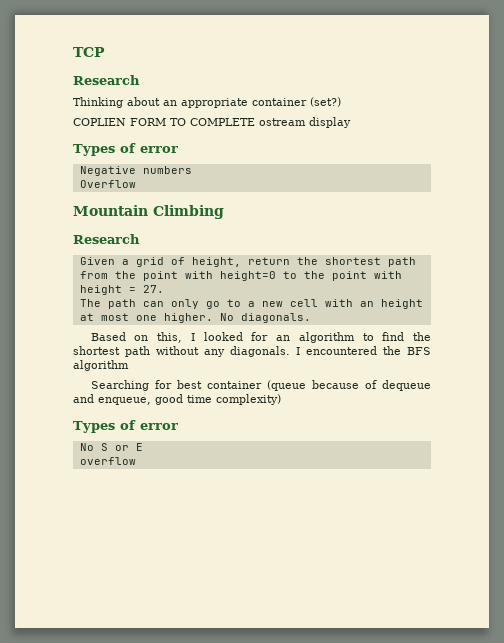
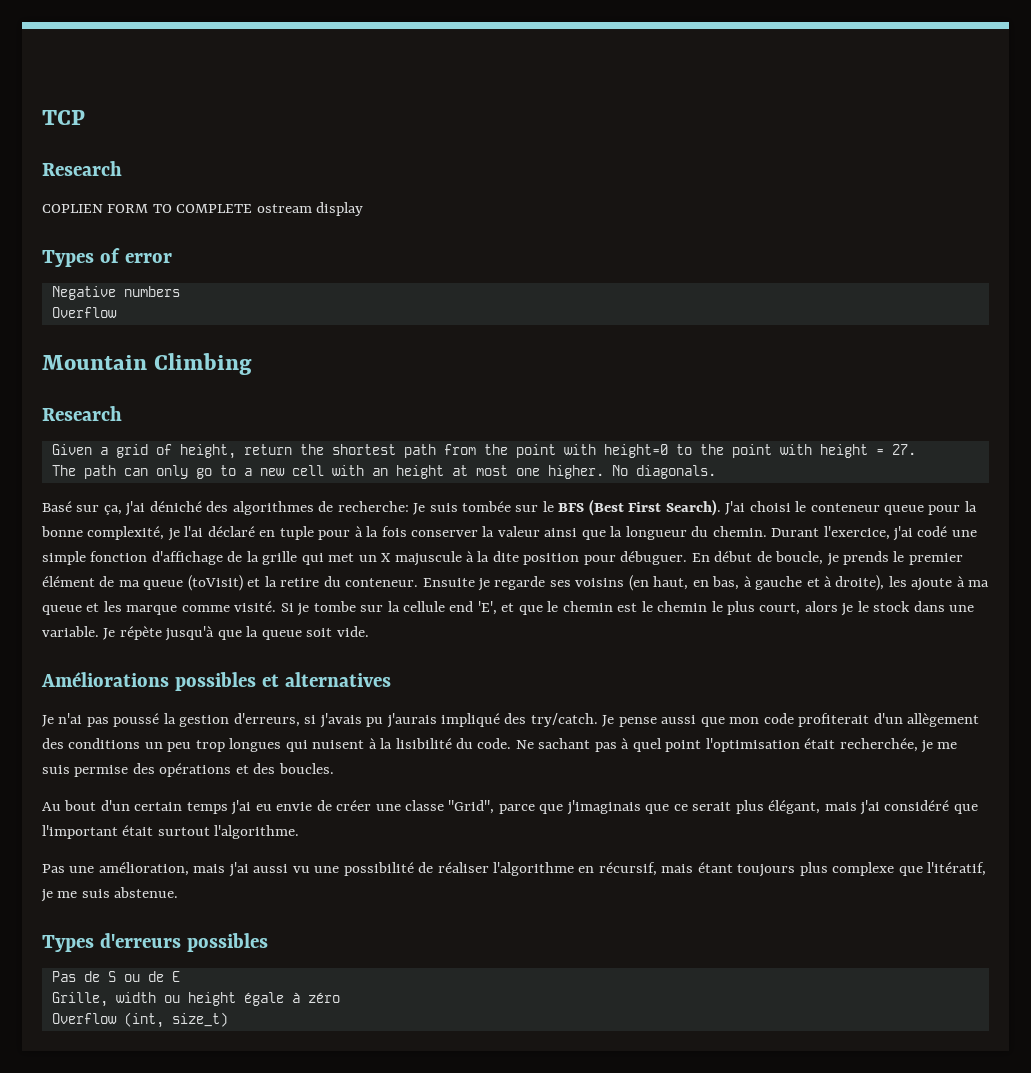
- Thinking about an appropriate container (set?)
- Based on this, I looked for an algorithm to find the shortest path without any diagonals. I encountered the BFS algorithm
- Searching for best container (queue because of dequeue and enqueue, good time complexity)
- Types of error
- No S or E
- overflow
+ Basé sur ça, j'ai déniché des algorithmes de recherche: Je suis tombée sur le BFS (Best First Search). J'ai choisi le conteneur queue pour la bonne complexité, je l'ai déclaré en tuple pour à la fois conserver la valeur ainsi que la longueur du chemin. Durant l'exercice, j'ai codé une simple fonction d'affichage de la grille qui met un X majuscule à la dite position pour débuguer. En début de boucle, je prends le premier élément de ma queue (toVisit) et la retire du conteneur. Ensuite je regarde ses voisins (en haut, en bas, à gauche et à droite), les ajoute à ma queue et les marque comme visité. Si je tombe sur la cellule end 'E', et que le chemin est le chemin le plus court, alors je le stock dans une variable. Je répète jusqu'à que la queue soit vide.
+ Améliorations possibles et alternatives
+ Je n'ai pas poussé la gestion d'erreurs, si j'avais pu j'aurais impliqué des try/catch. Je pense aussi que mon code profiterait d'un allègement des conditions un peu trop longues qui nuisent à la lisibilité du code. Ne sachant pas à quel point l'optimisation était recherchée, je me suis permise des opérations et des boucles.
+ Au bout d'un certain temps j'ai eu envie de créer une classe "Grid", parce que j'imaginais que ce serait plus élégant, mais j'ai considéré que l'important était surtout l'algorithme.
+ Pas une amélioration, mais j'ai aussi vu une possibilité de réaliser l'algorithme en récursif, mais étant toujours plus complexe que l'itératif, je me suis abstenue.
+ Types d'erreurs possibles
+ Pas de S ou de E
+ Grille, width ou height égale à zéro
+ Overflow (int, size_t)

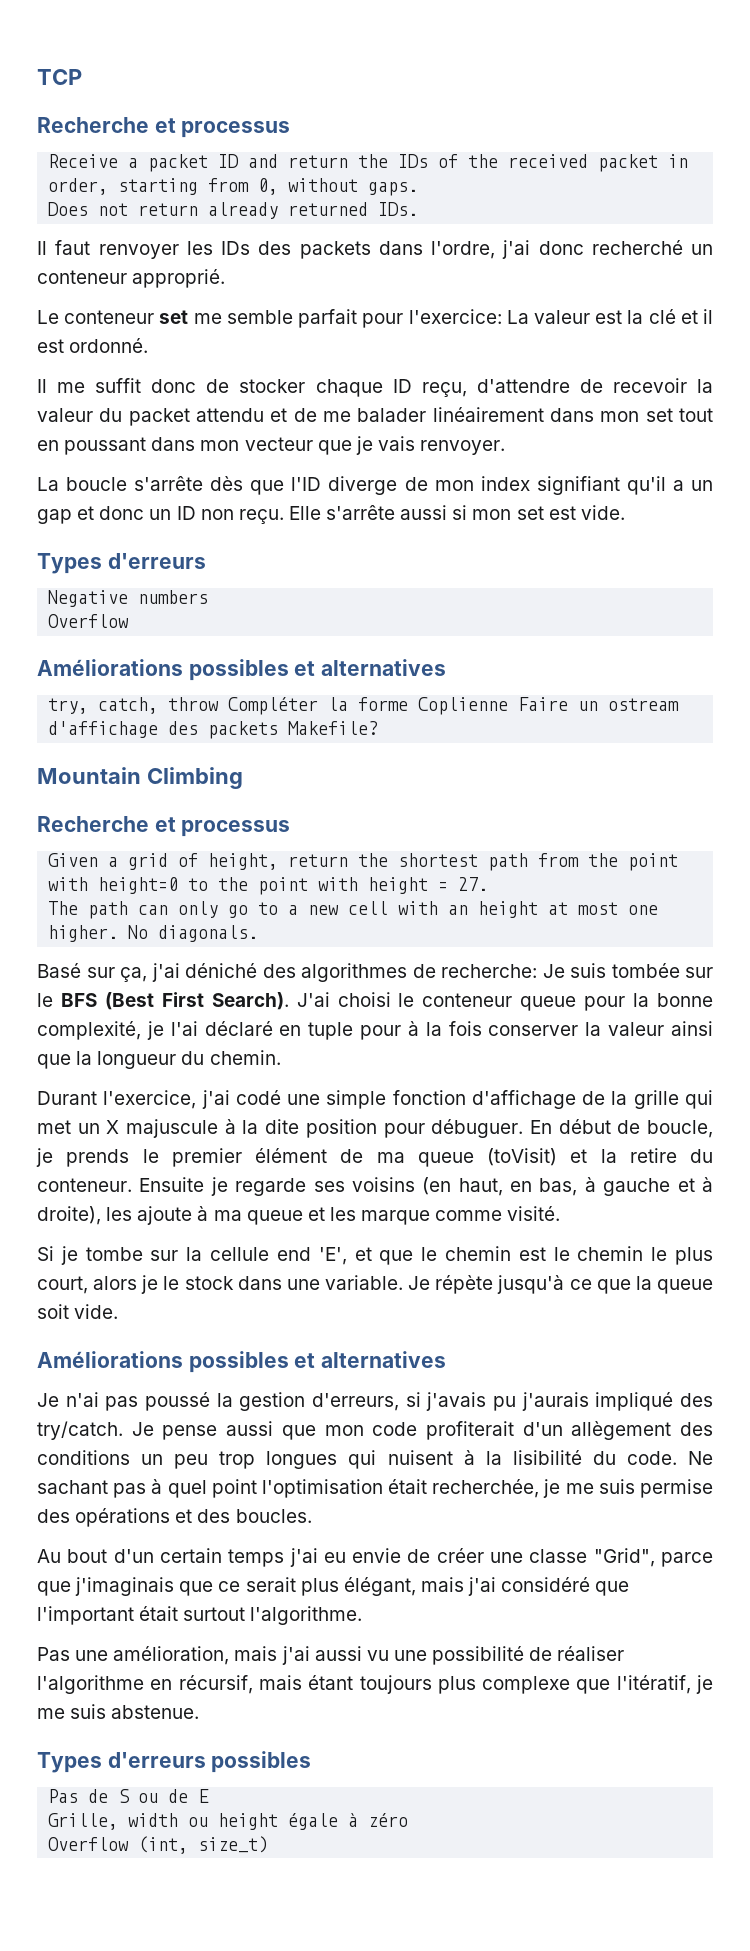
  TCP
- Research
- COPLIEN FORM TO COMPLETE ostream display
- Types of error
+ Recherche et processus
+ Receive a packet ID and return the IDs of the received packet in order, starting from 0, without gaps.
+ Does not return already returned IDs.
+ Il faut renvoyer les IDs des packets dans l'ordre, j'ai donc recherché un conteneur approprié.
+ Le conteneur set me semble parfait pour l'exercice: La valeur est la clé et il est ordonné.
+ Il me suffit donc de stocker chaque ID reçu, d'attendre de recevoir la valeur du packet attendu et de me balader linéairement dans mon set tout en poussant dans mon vecteur que je vais renvoyer.
+ La boucle s'arrête dès que l'ID diverge de mon index signifiant qu'il a un gap et donc un ID non reçu. Elle s'arrête aussi si mon set est vide.
+ Types d'erreurs
  Negative numbers
  Overflow
+ Améliorations possibles et alternatives
+ try, catch, throw Compléter la forme Coplienne Faire un ostream d'affichage des packets Makefile?
  Mountain Climbing
- Research
+ Recherche et processus
- J'ai choisi le conteneur queue pour la bonne complexité, je l'ai déclaré en tuple pour à la fois conserver la valeur ainsi que la longueur du chemin. Durant l'exercice, j'ai codé une simple fonction d'affichage de la grille qui met un X majuscule à la dite position pour débuguer.
+ J'ai choisi le conteneur queue pour la bonne complexité, je l'ai déclaré en tuple pour à la fois conserver la valeur ainsi que la longueur du chemin.
+ Durant l'exercice, j'ai codé une simple fonction d'affichage de la grille qui met un X majuscule à la dite position pour débuguer.
- Ensuite je regarde ses voisins (en haut, en bas, à gauche et à droite), les ajoute à ma queue et les marque comme visité. Si je tombe sur la cellule end 'E', et que le chemin est le chemin le plus court, alors je le stock dans une variable.
+ Ensuite je regarde ses voisins (en haut, en bas, à gauche et à droite), les ajoute à ma queue et les marque comme visité.
+ Si je tombe sur la cellule end 'E', et que le chemin est le chemin le plus court, alors je le stock dans une variable.
- Je répète jusqu'à que la queue soit vide.
+ Je répète jusqu'à ce que la queue soit vide.

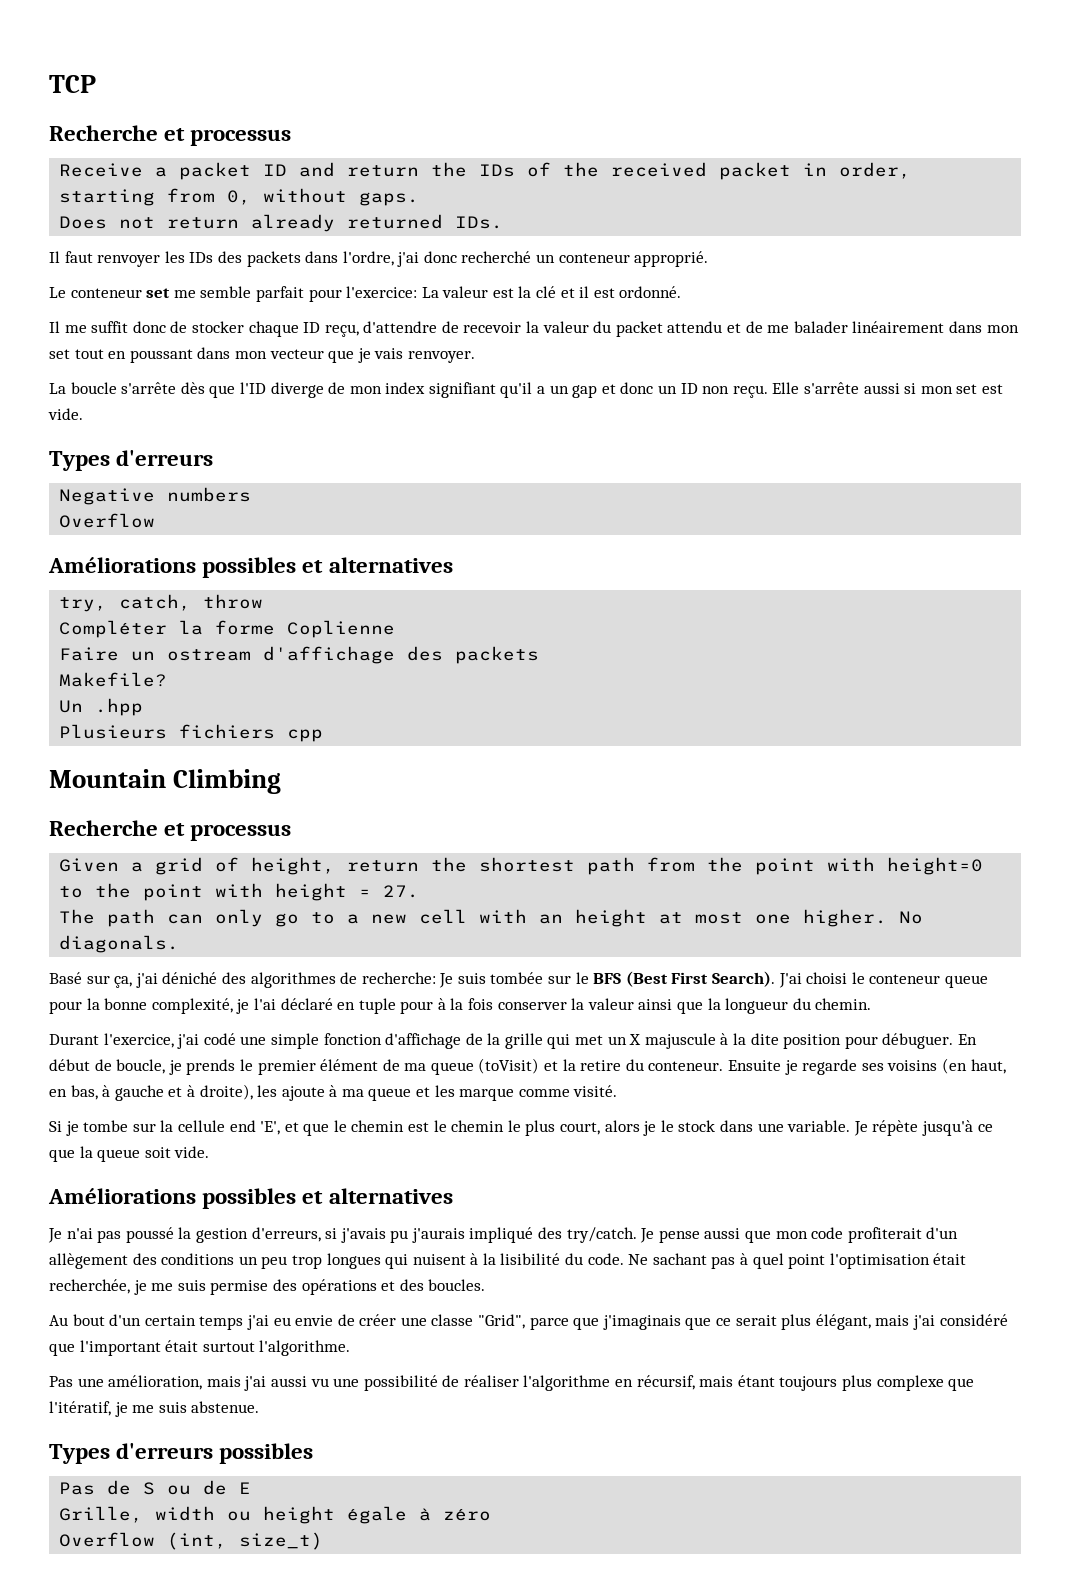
- try, catch, throw Compléter la forme Coplienne Faire un ostream d'affichage des packets Makefile?
+ try, catch, throw
+ Compléter la forme Coplienne
+ Faire un ostream d'affichage des packets
+ Makefile?
+ Un .hpp
+ Plusieurs fichiers cpp

